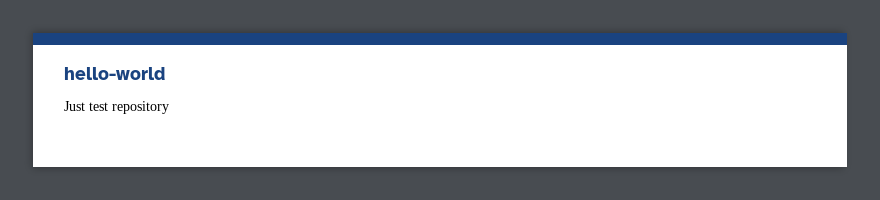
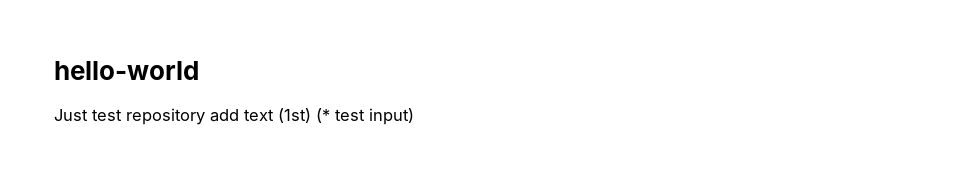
- Just test repository
+ Just test repository add text (1st) (* test input)

